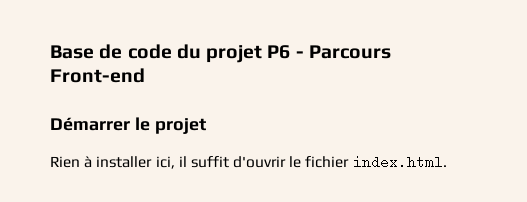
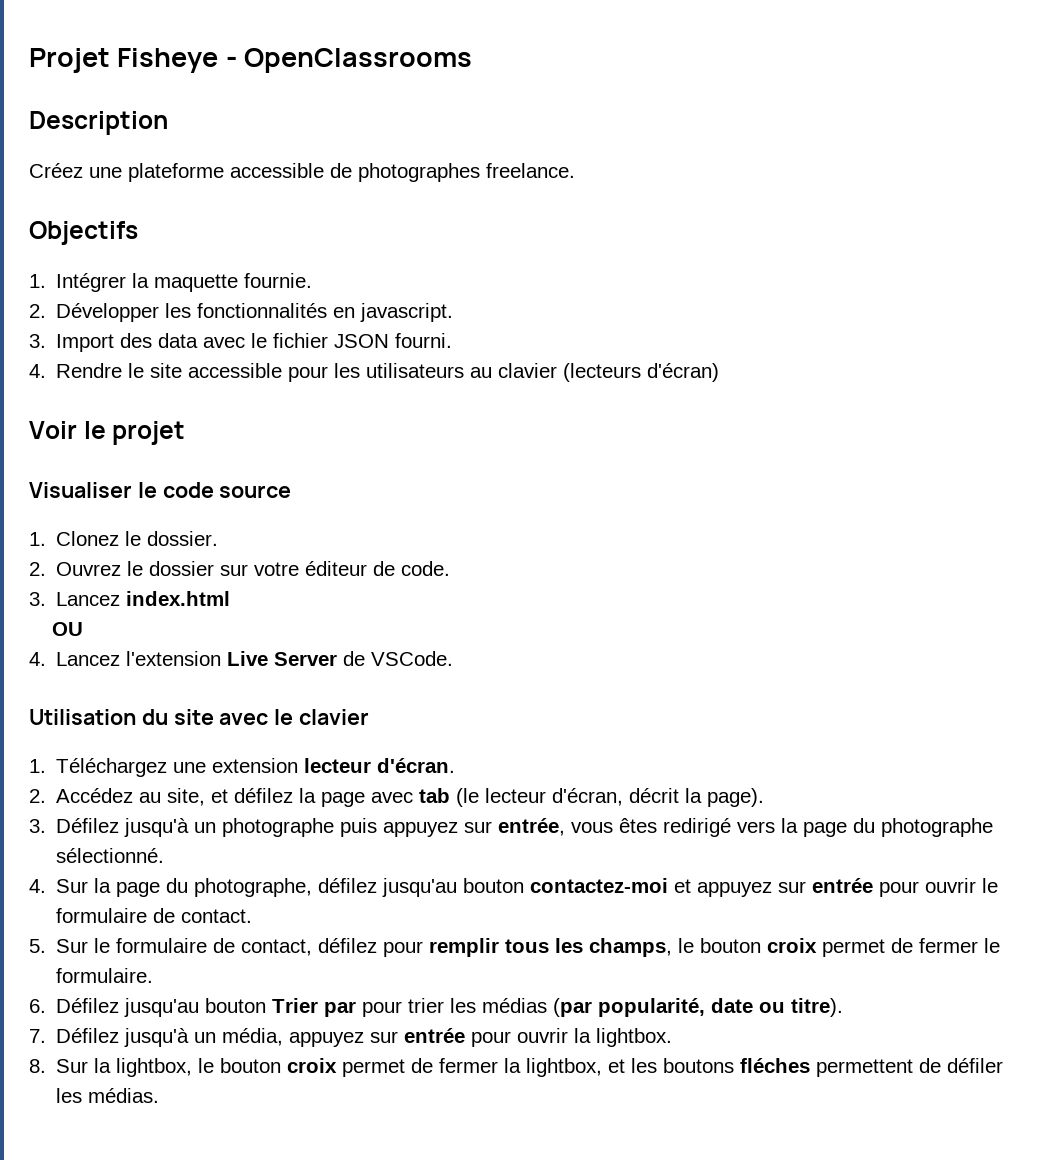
- Base de code du projet P6 - Parcours Front-end
- Démarrer le projet
- Rien à installer ici, il suffit d'ouvrir le fichier index.html.
+ Projet Fisheye - OpenClassrooms
+ Description
+ Créez une plateforme accessible de photographes freelance.
+ Objectifs
+ 1. Intégrer la maquette fournie.
+ 2. Développer les fonctionnalités en javascript.
+ 3. Import des data avec le fichier JSON fourni.
+ 4. Rendre le site accessible pour les utilisateurs au clavier (lecteurs d'écran)
+ Voir le projet
+ Visualiser le code source
+ 1. Clonez le dossier.
+ 2. Ouvrez le dossier sur votre éditeur de code.
+ 3. Lancez index.html
+ OU
+ 4. Lancez l'extension Live Server de VSCode.
+ Utilisation du site avec le clavier
+ 1. Téléchargez une extension lecteur d'écran.
+ 2. Accédez au site, et défilez la page avec tab (le lecteur d'écran, décrit la page).
+ 3. Défilez jusqu'à un photographe puis appuyez sur entrée, vous êtes redirigé vers la page du photographe sélectionné.
+ 4. Sur la page du photographe, défilez jusqu'au bouton contactez-moi et appuyez sur entrée pour ouvrir le formulaire de contact.
+ 5. Sur le formulaire de contact, défilez pour remplir tous les champs, le bouton croix permet de fermer le formulaire.
+ 6. Défilez jusqu'au bouton Trier par pour trier les médias (par popularité, date ou titre).
+ 7. Défilez jusqu'à un média, appuyez sur entrée pour ouvrir la lightbox.
+ 8. Sur la lightbox, le bouton croix permet de fermer la lightbox, et les boutons fléches permettent de défiler les médias.

